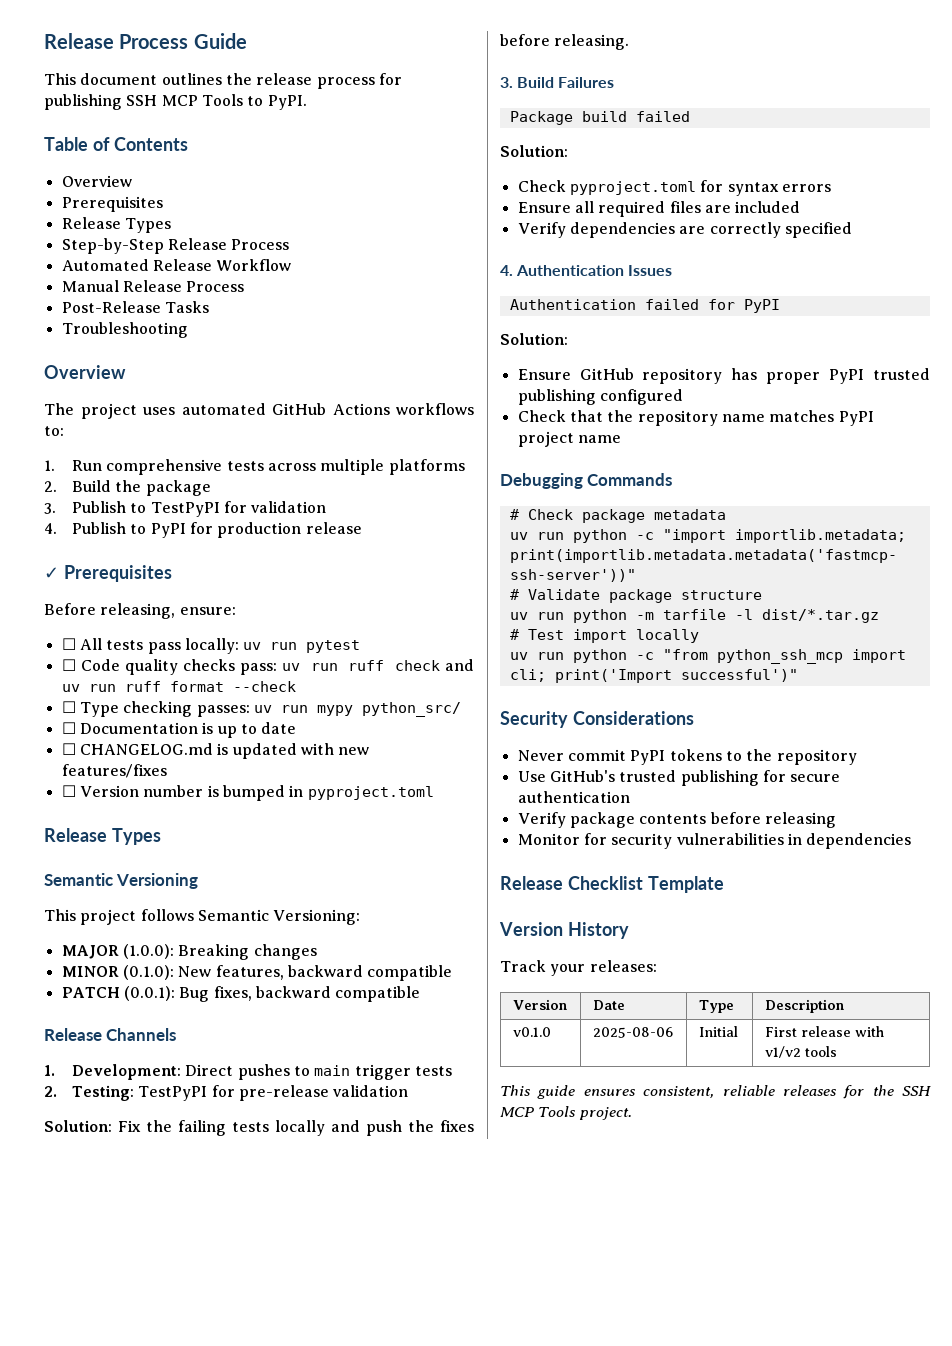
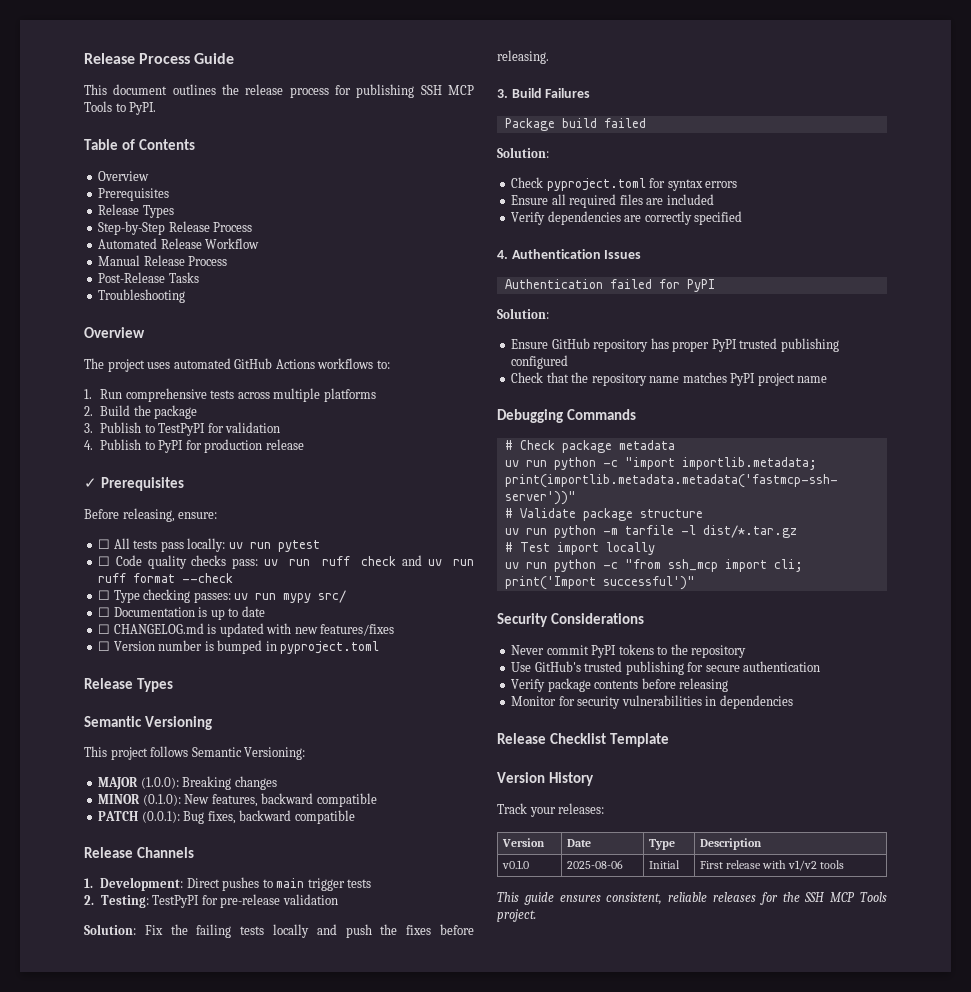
- ☐ Type checking passes: uv run mypy python_src/
+ ☐ Type checking passes: uv run mypy src/
- uv run python -c "from python_ssh_mcp import cli; print('Import successful')"
+ uv run python -c "from ssh_mcp import cli; print('Import successful')"

